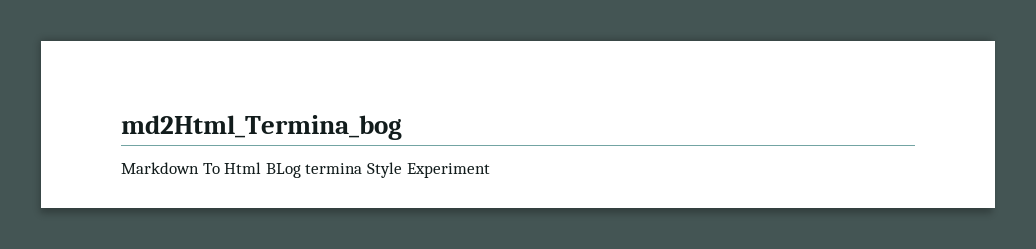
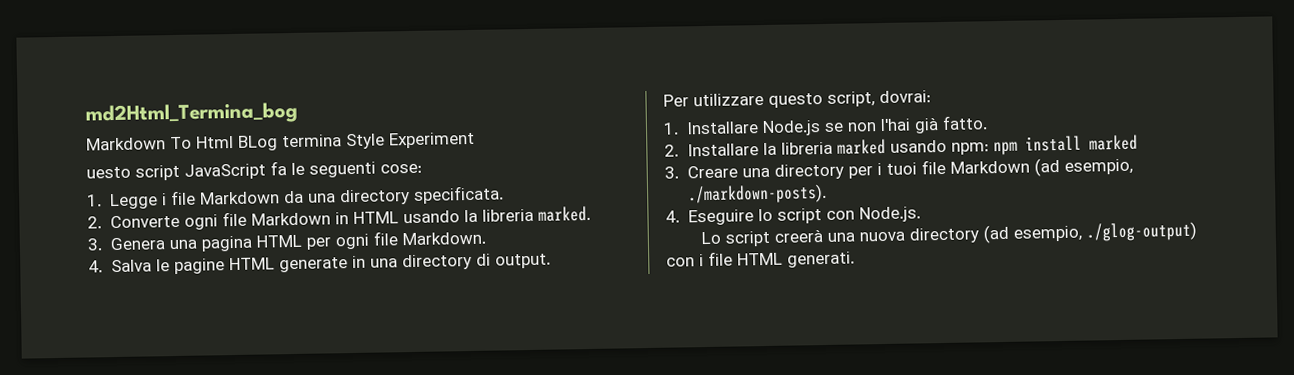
+ uesto script JavaScript fa le seguenti cose:
+ 1. Legge i file Markdown da una directory specificata.
+ 2. Converte ogni file Markdown in HTML usando la libreria marked.
+ 3. Genera una pagina HTML per ogni file Markdown.
+ 4. Salva le pagine HTML generate in una directory di output.
+ Per utilizzare questo script, dovrai:
+ 1. Installare Node.js se non l'hai già fatto.
+ 2. Installare la libreria marked usando npm: npm install marked
+ 3. Creare una directory per i tuoi file Markdown (ad esempio, ./markdown-posts).
+ 4. Eseguire lo script con Node.js.
+ Lo script creerà una nuova directory (ad esempio, ./glog-output) con i file HTML generati.

